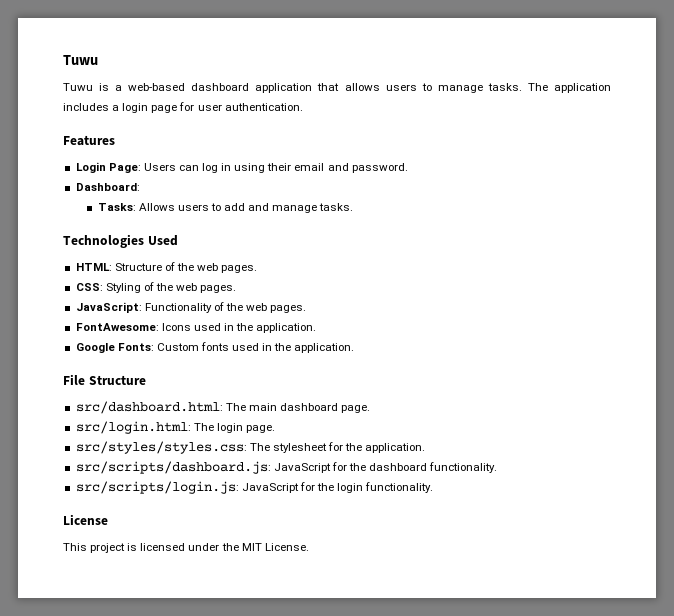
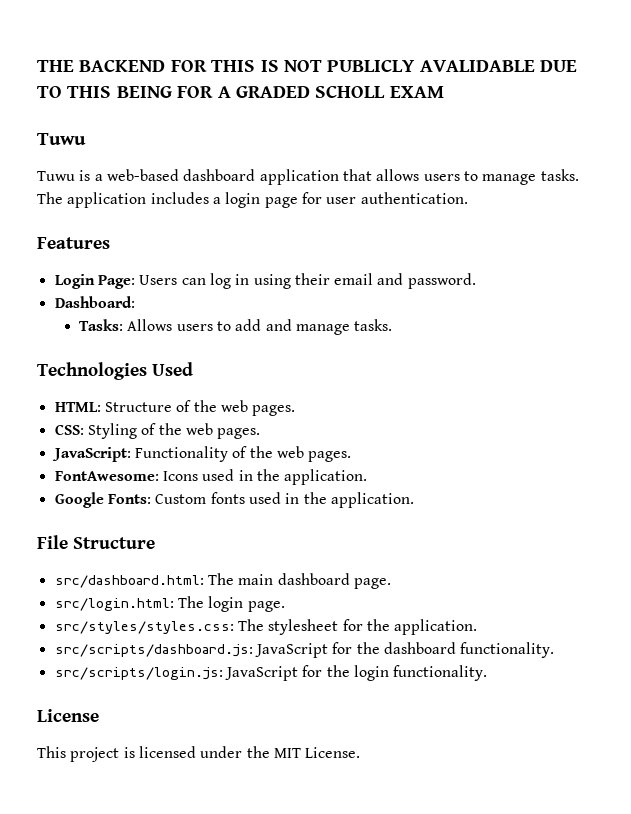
+ THE BACKEND FOR THIS IS NOT PUBLICLY AVALIDABLE DUE TO THIS BEING FOR A GRADED SCHOLL EXAM

